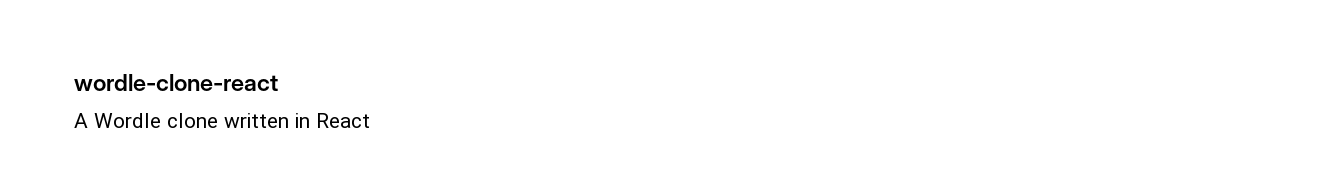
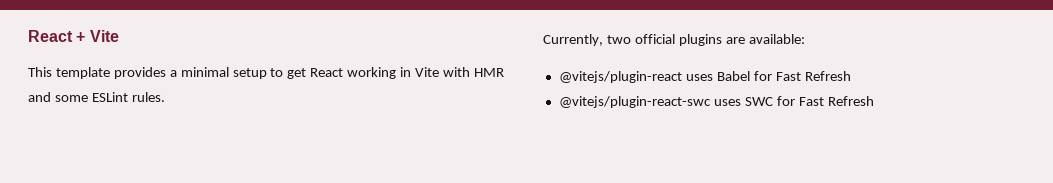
- wordle-clone-react
- A Wordle clone written in React
+ React + Vite
+ This template provides a minimal setup to get React working in Vite with HMR and some ESLint rules.
+ Currently, two official plugins are available:
+ @vitejs/plugin-react uses Babel for Fast Refresh
+ @vitejs/plugin-react-swc uses SWC for Fast Refresh

